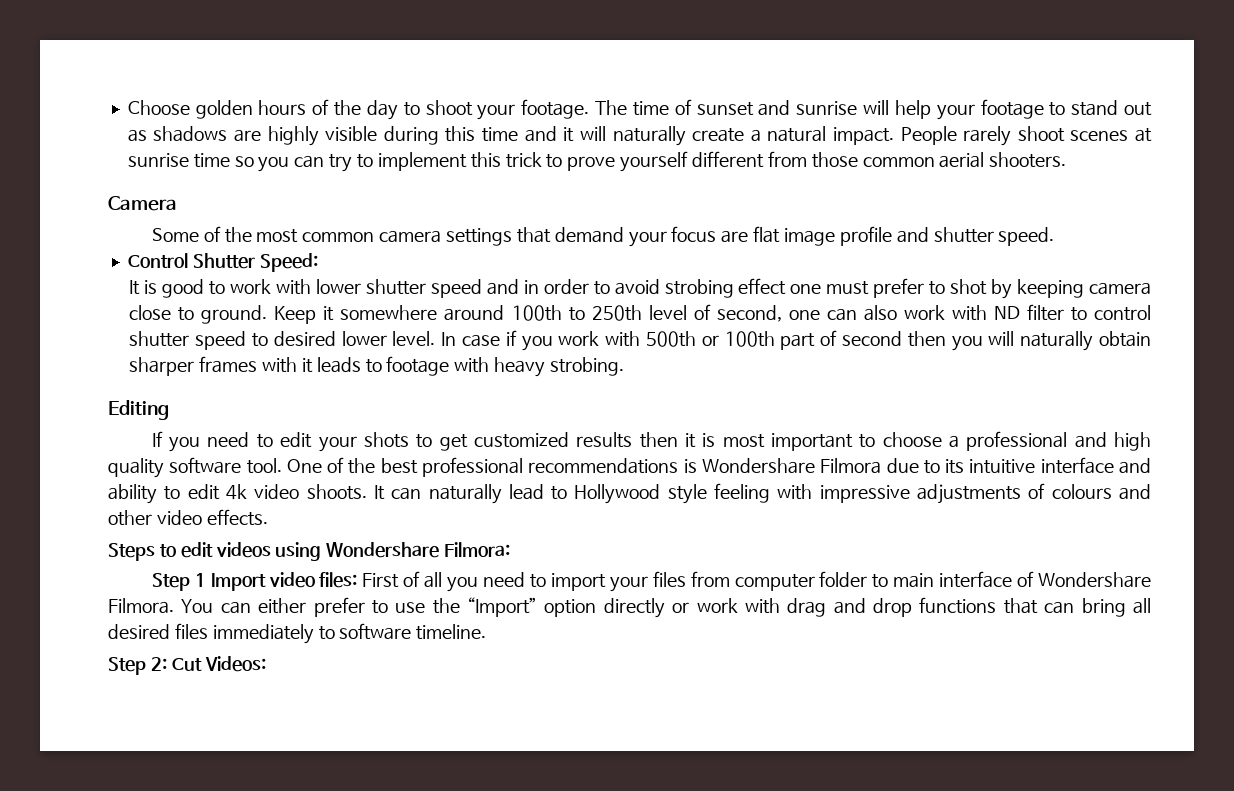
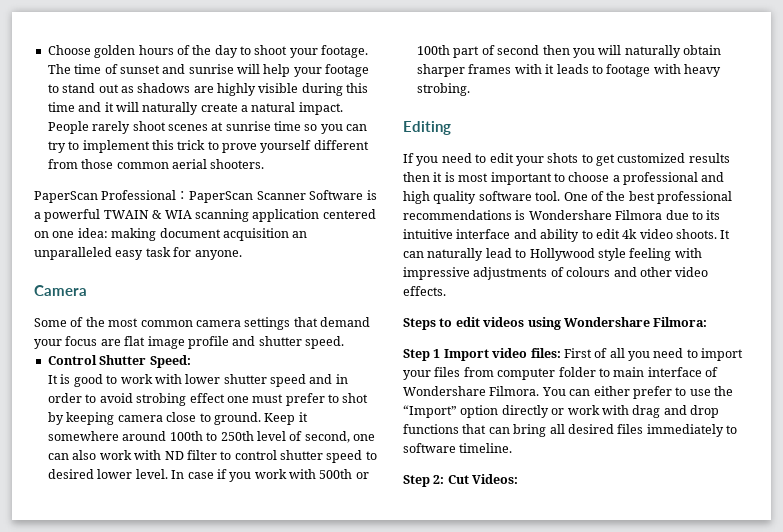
+ PaperScan Professional：PaperScan Scanner Software is a powerful TWAIN & WIA scanning application centered on one idea: making document acquisition an unparalleled easy task for anyone.

